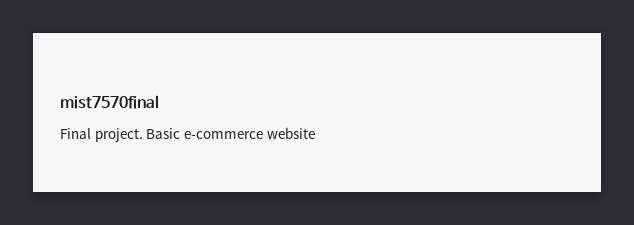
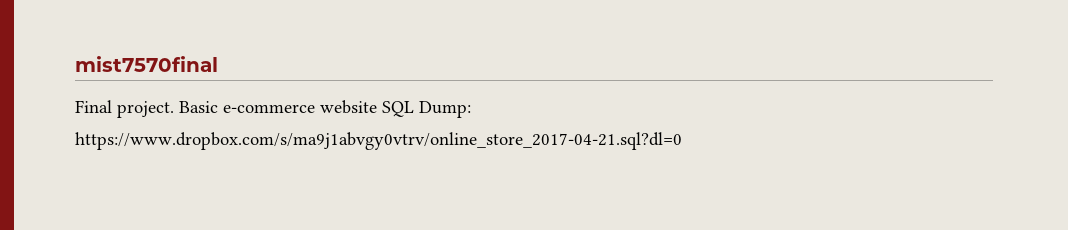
- Basic e-commerce website
+ Basic e-commerce website SQL Dump: https://www.dropbox.com/s/ma9j1abvgy0vtrv/online_store_2017-04-21.sql?dl=0

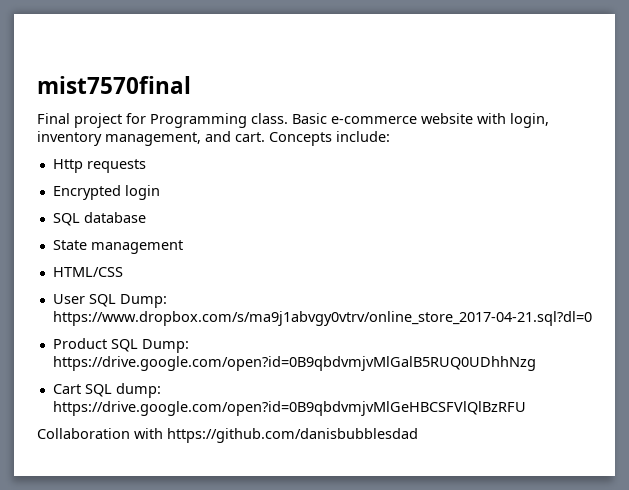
- Final project. Basic e-commerce website SQL Dump: https://www.dropbox.com/s/ma9j1abvgy0vtrv/online_store_2017-04-21.sql?dl=0
+ Final project for Programming class. Basic e-commerce website with login, inventory management, and cart. Concepts include:
+ Http requests
+ Encrypted login
+ SQL database
+ State management
+ HTML/CSS
+ User SQL Dump: https://www.dropbox.com/s/ma9j1abvgy0vtrv/online_store_2017-04-21.sql?dl=0
+ Product SQL Dump: https://drive.google.com/open?id=0B9qbdvmjvMlGalB5RUQ0UDhhNzg
+ Cart SQL dump: https://drive.google.com/open?id=0B9qbdvmjvMlGeHBCSFVlQlBzRFU
+ Collaboration with https://github.com/danisbubblesdad

